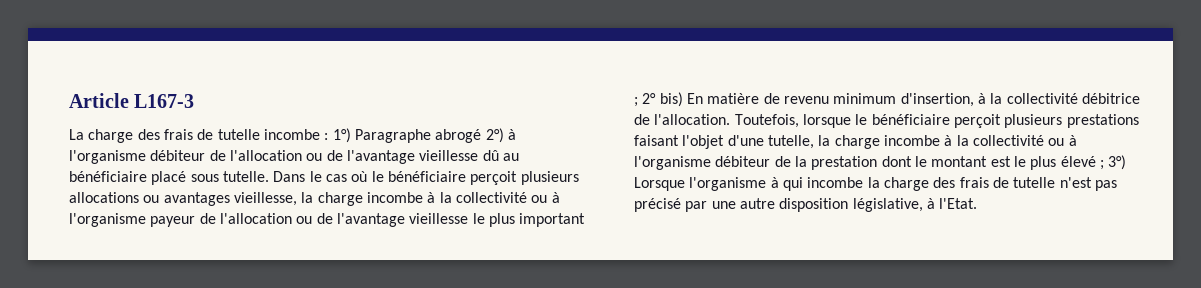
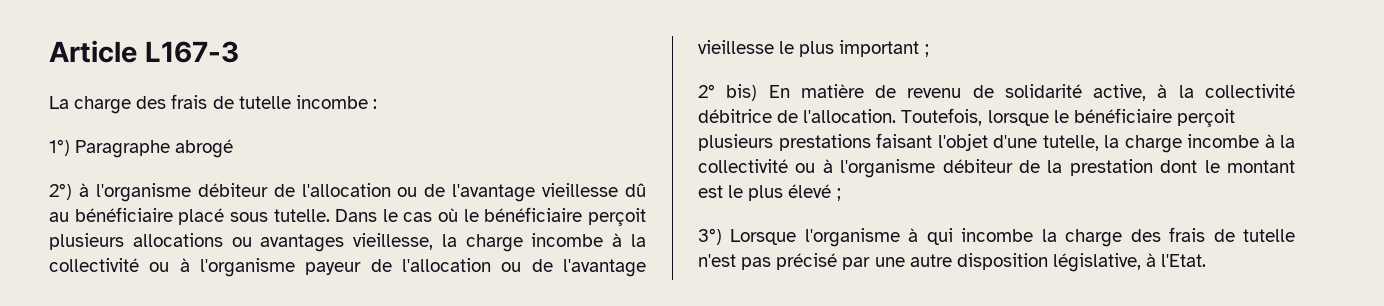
- La charge des frais de tutelle incombe : 1°) Paragraphe abrogé 2°) à l'organisme débiteur de l'allocation ou de l'avantage vieillesse dû au bénéficiaire placé sous tutelle.
+ La charge des frais de tutelle incombe :
+ 1°) Paragraphe abrogé
+ 2°) à l'organisme débiteur de l'allocation ou de l'avantage vieillesse dû au bénéficiaire placé sous tutelle.
- Dans le cas où le bénéficiaire perçoit plusieurs allocations ou avantages vieillesse, la charge incombe à la collectivité ou à l'organisme payeur de l'allocation ou de l'avantage vieillesse le plus important ; 2° bis) En matière de revenu minimum d'insertion, à la collectivité débitrice de l'allocation.
+ Dans le cas où le bénéficiaire perçoit plusieurs allocations ou avantages vieillesse, la charge incombe à la collectivité ou à l'organisme payeur de l'allocation ou de l'avantage vieillesse le plus important ;
+ 2° bis) En matière de revenu de solidarité active, à la collectivité débitrice de l'allocation.
- Toutefois, lorsque le bénéficiaire perçoit plusieurs prestations faisant l'objet d'une tutelle, la charge incombe à la collectivité ou à l'organisme débiteur de la prestation dont le montant est le plus élevé ; 3°) Lorsque l'organisme à qui incombe la charge des frais de tutelle n'est pas précisé par une autre disposition législative, à l'Etat.
+ Toutefois, lorsque le bénéficiaire perçoit plusieurs prestations faisant l'objet d'une tutelle, la charge incombe à la collectivité ou à l'organisme débiteur de la prestation dont le montant est le plus élevé ;
+ 3°) Lorsque l'organisme à qui incombe la charge des frais de tutelle n'est pas précisé par une autre disposition législative, à l'Etat.

